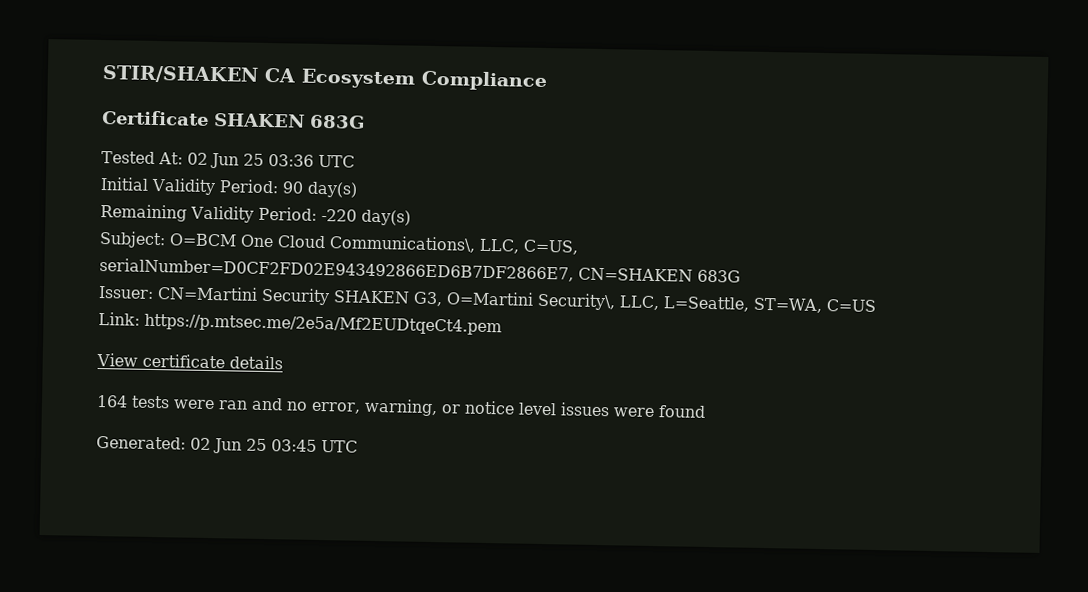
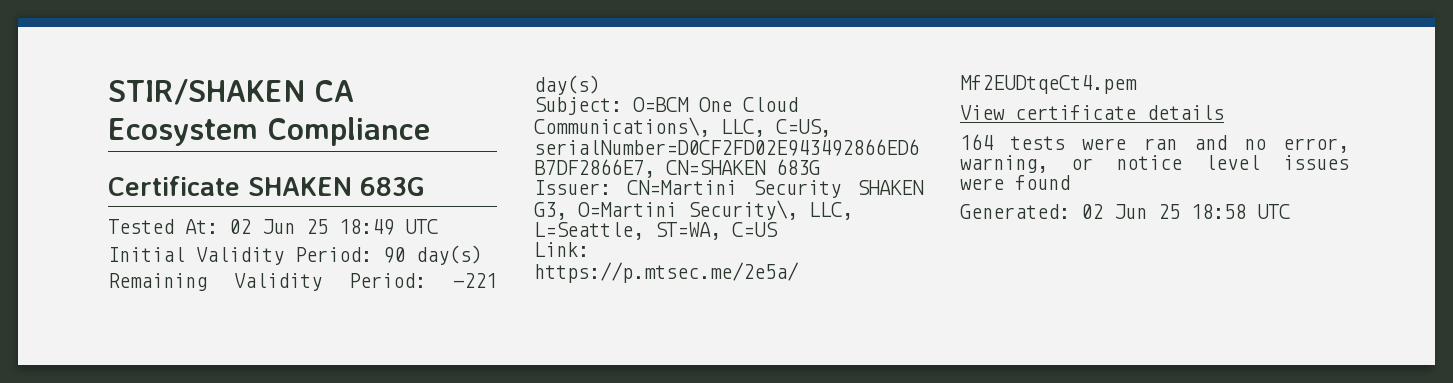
- Tested At: 02 Jun 25 03:36 UTC
+ Tested At: 02 Jun 25 18:49 UTC
- Remaining Validity Period: -220 day(s)
+ Remaining Validity Period: -221 day(s)
- Generated: 02 Jun 25 03:45 UTC
+ Generated: 02 Jun 25 18:58 UTC

